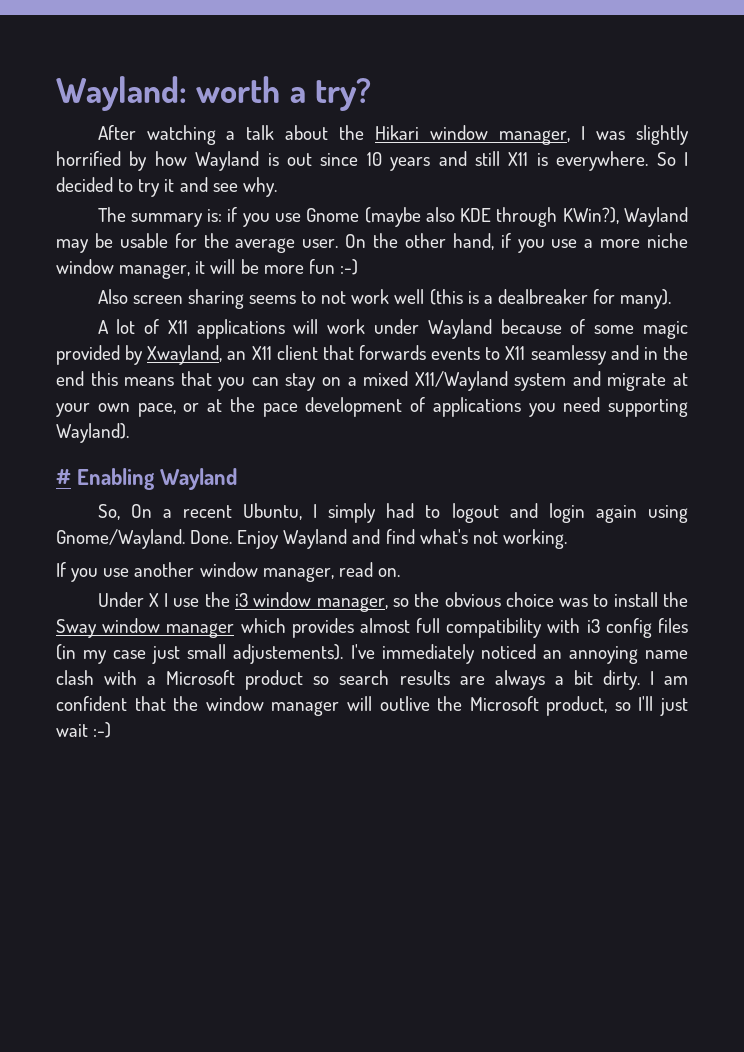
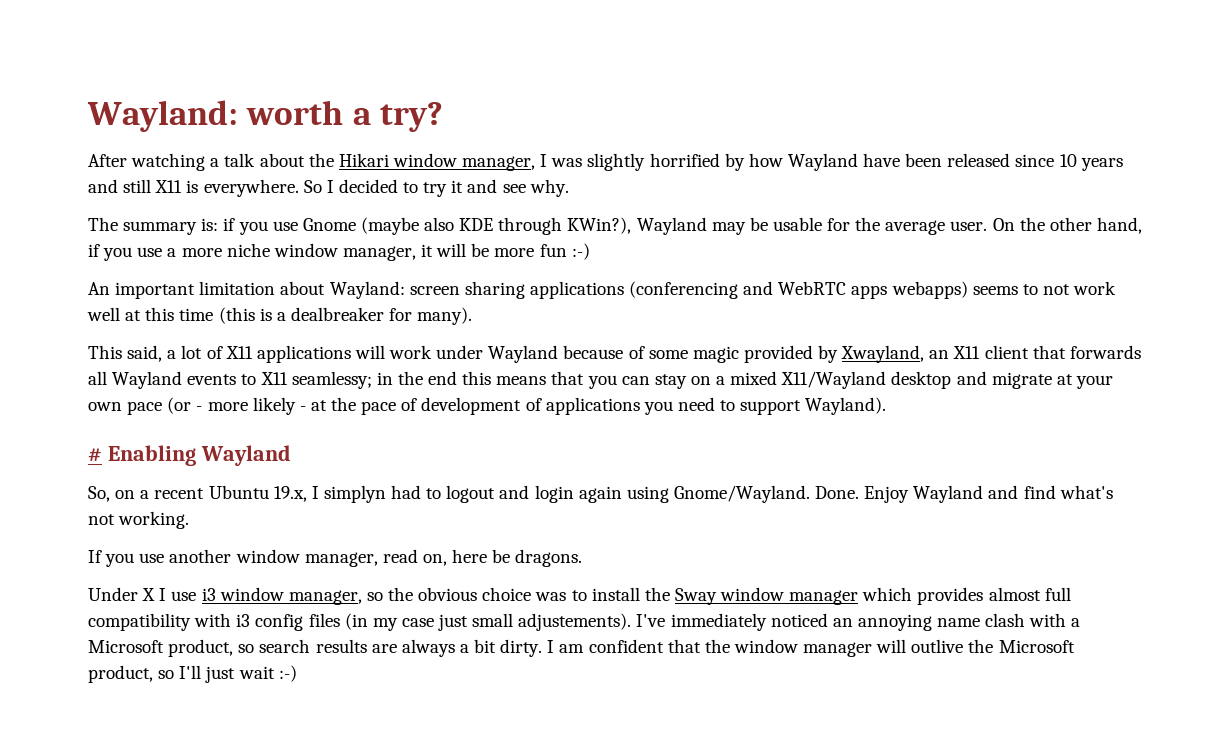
- After watching a talk about the Hikari window manager, I was slightly horrified by how Wayland is out since 10 years and still X11 is everywhere.
+ After watching a talk about the Hikari window manager, I was slightly horrified by how Wayland have been released since 10 years and still X11 is everywhere.
- Also screen sharing seems to not work well (this is a dealbreaker for many).
+ An important limitation about Wayland: screen sharing applications (conferencing and WebRTC apps webapps) seems to not work well at this time (this is a dealbreaker for many).
- A lot of X11 applications will work under Wayland because of some magic provided by Xwayland, an X11 client that forwards events to X11 seamlessy and in the end this means that you can stay on a mixed X11/Wayland system and migrate at your own pace, or at the pace development of applications you need supporting Wayland).
+ This said, a lot of X11 applications will work under Wayland because of some magic provided by Xwayland, an X11 client that forwards all Wayland events to X11 seamlessy; in the end this means that you can stay on a mixed X11/Wayland desktop and migrate at your own pace (or - more likely - at the pace of development of applications you need to support Wayland).
- So, On a recent Ubuntu, I simply had to logout and login again using Gnome/Wayland.
+ So, on a recent Ubuntu 19.x, I simplyn had to logout and login again using Gnome/Wayland.
- If you use another window manager, read on.
+ If you use another window manager, read on, here be dragons.
- Under X I use the i3 window manager, so the obvious choice was to install the Sway window manager which provides almost full compatibility with i3 config files (in my case just small adjustements).
+ Under X I use i3 window manager, so the obvious choice was to install the Sway window manager which provides almost full compatibility with i3 config files (in my case just small adjustements).
- I've immediately noticed an annoying name clash with a Microsoft product so search results are always a bit dirty.
+ I've immediately noticed an annoying name clash with a Microsoft product, so search results are always a bit dirty.

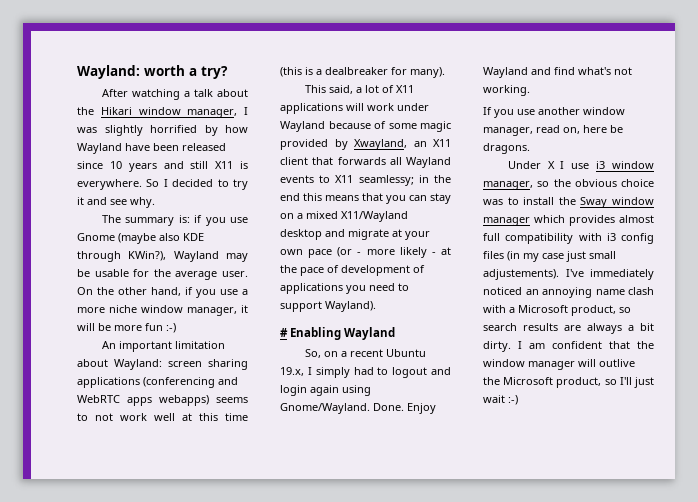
- So, on a recent Ubuntu 19.x, I simplyn had to logout and login again using Gnome/Wayland.
+ So, on a recent Ubuntu 19.x, I simply had to logout and login again using Gnome/Wayland.

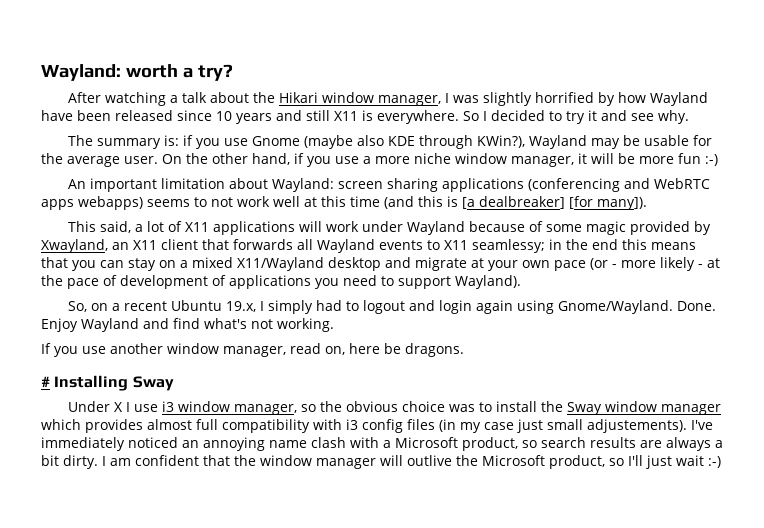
- An important limitation about Wayland: screen sharing applications (conferencing and WebRTC apps webapps) seems to not work well at this time (this is a dealbreaker for many).
+ An important limitation about Wayland: screen sharing applications (conferencing and WebRTC apps webapps) seems to not work well at this time (and this is [a dealbreaker] [for many]).
- # Enabling Wayland
+ # Installing Sway

